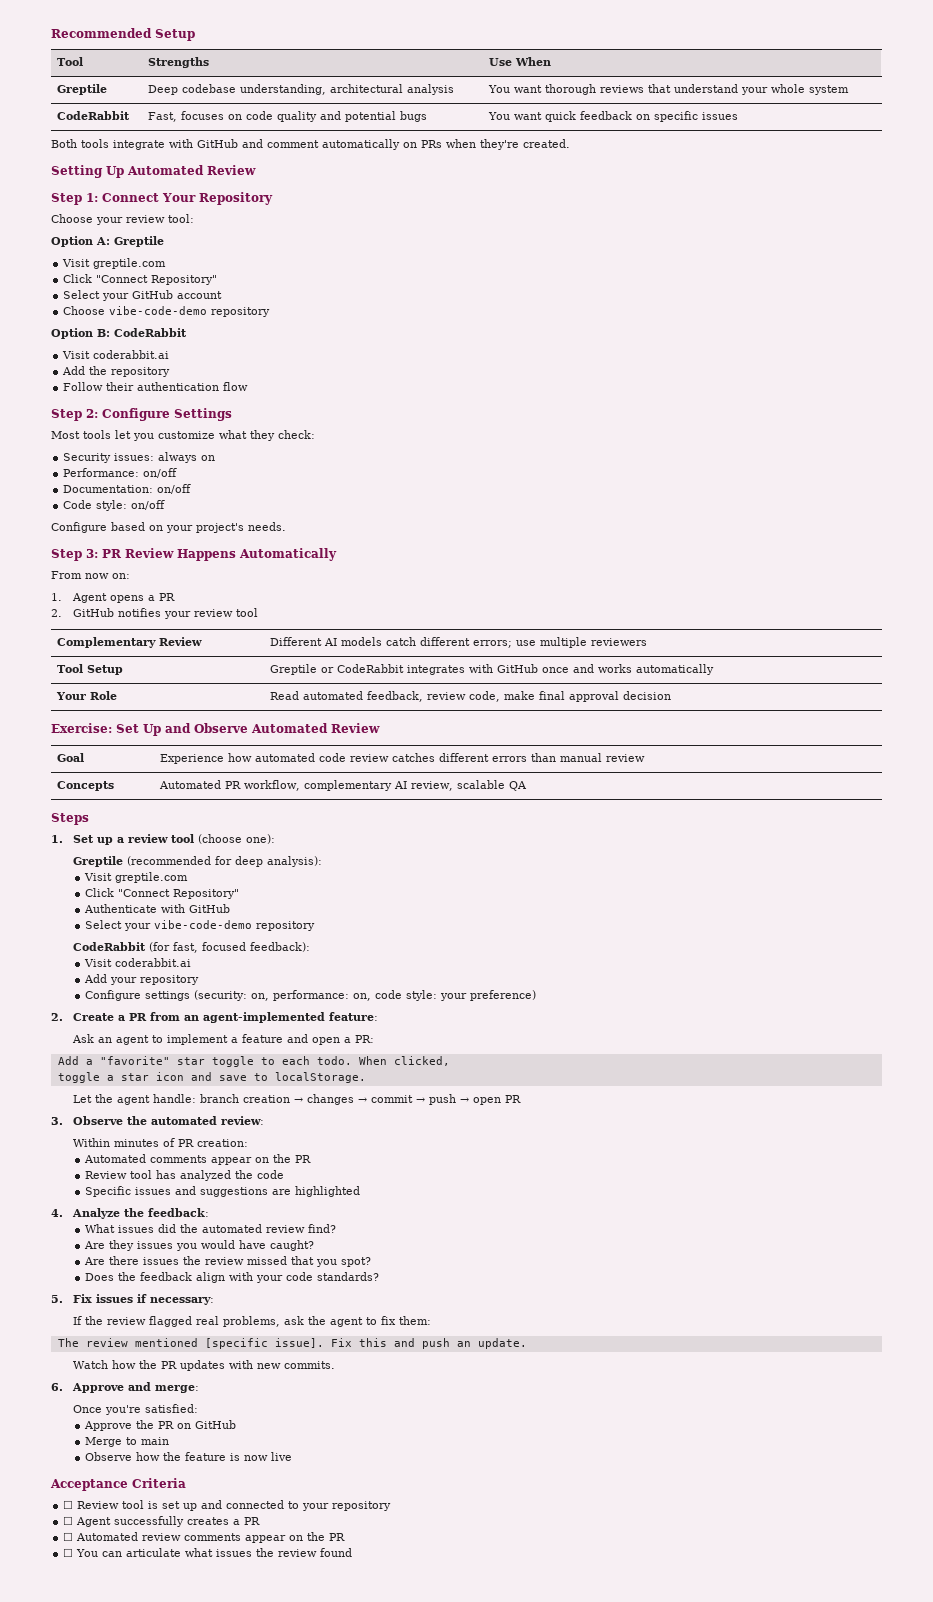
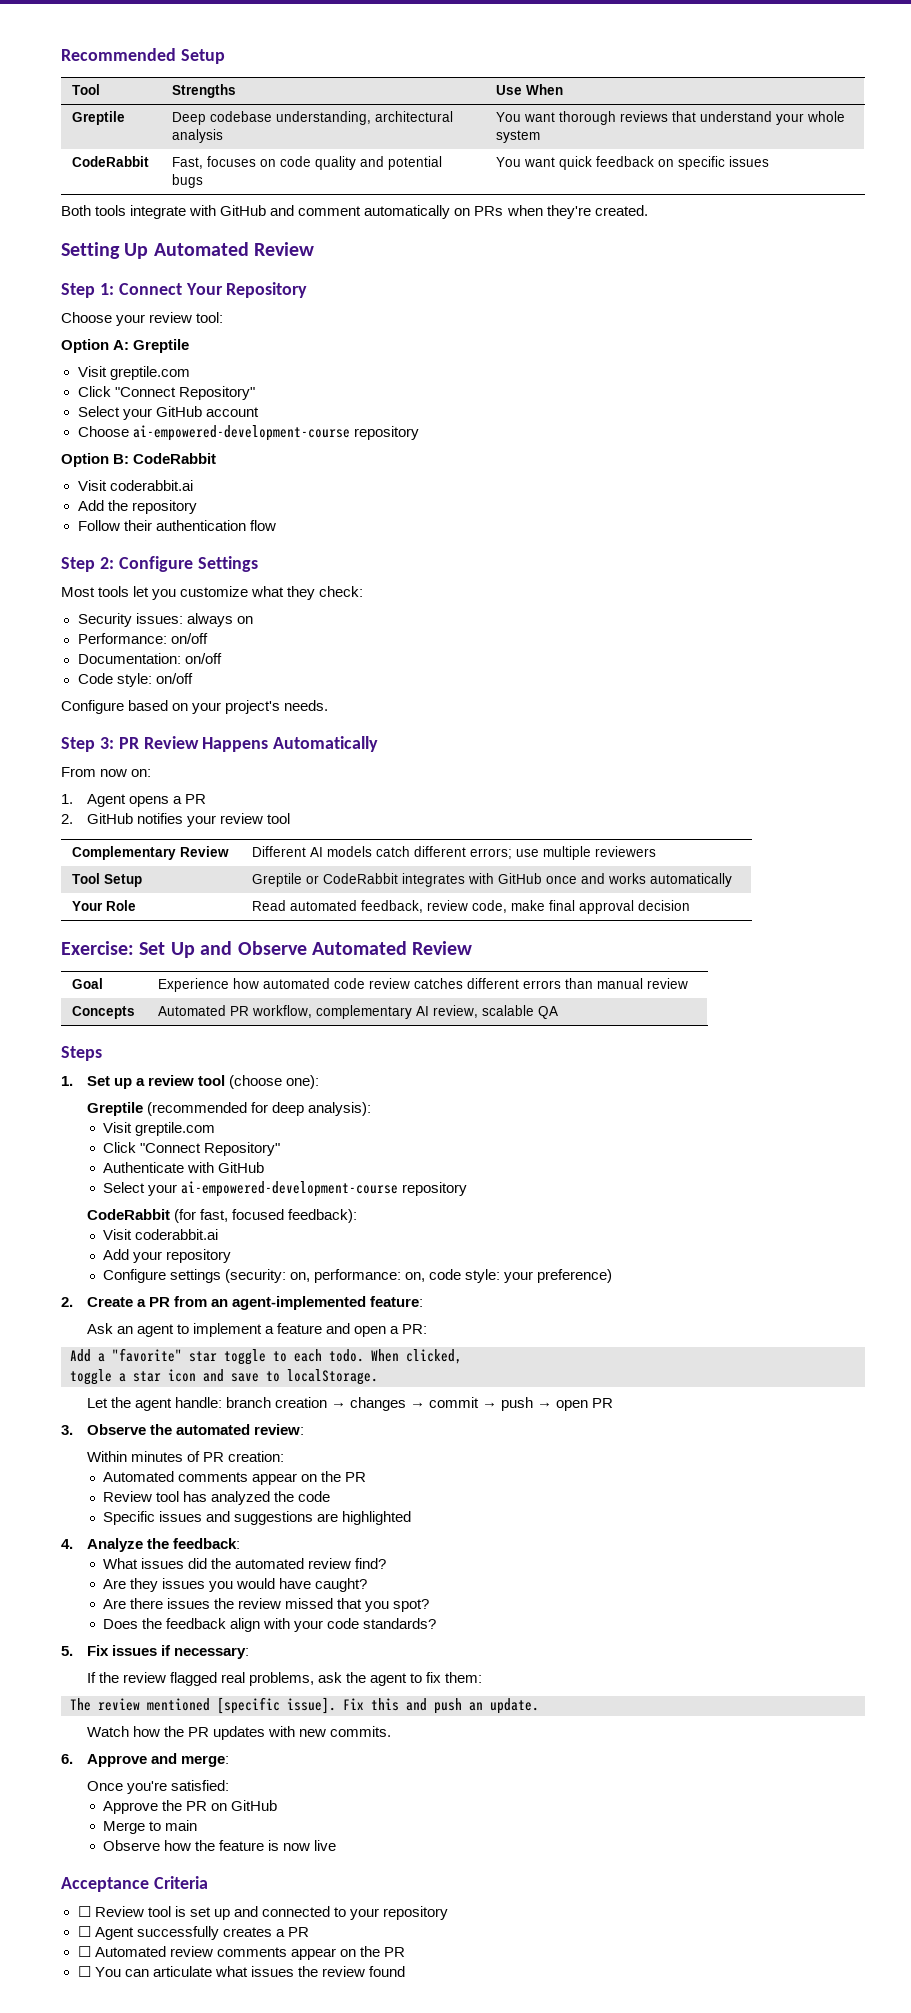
- Choose vibe-code-demo repository
+ Choose ai-empowered-development-course repository
- Select your vibe-code-demo repository
+ Select your ai-empowered-development-course repository

